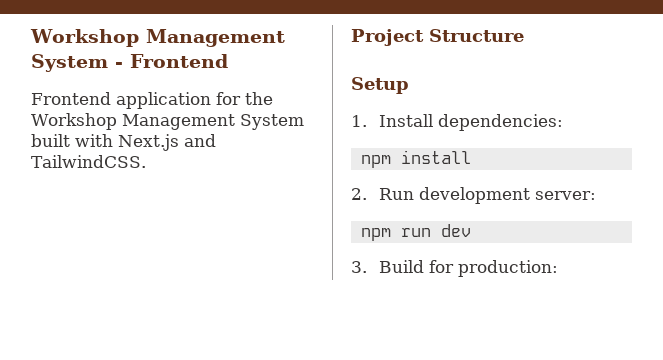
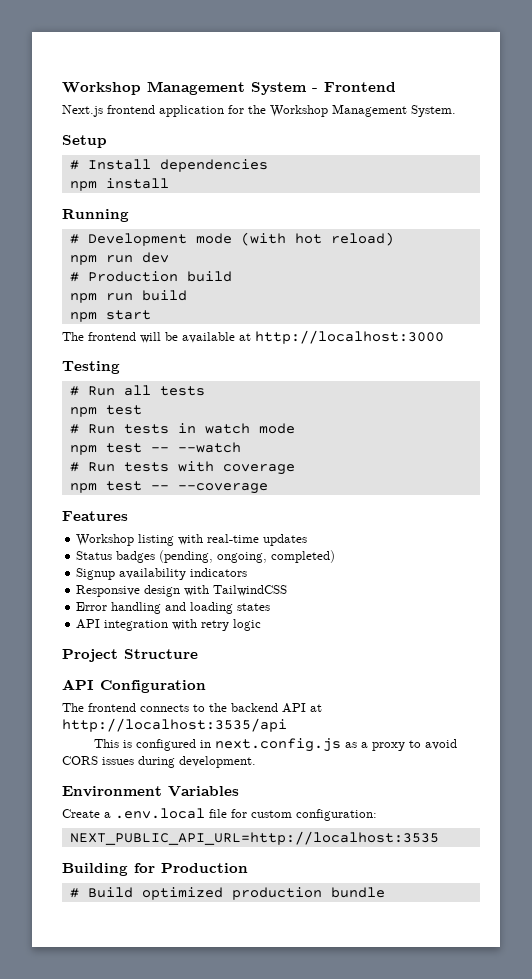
- Frontend application for the Workshop Management System built with Next.js and TailwindCSS.
+ Next.js frontend application for the Workshop Management System.
+ Setup
+ # Install dependencies
+ npm install
+ Running
+ # Development mode (with hot reload)
+ npm run dev
+ # Production build
+ npm run build
+ npm start
+ The frontend will be available at http://localhost:3000
+ Testing
+ # Run all tests
+ npm test
+ # Run tests in watch mode
+ npm test -- --watch
+ # Run tests with coverage
+ npm test -- --coverage
+ Features
+ Workshop listing with real-time updates
+ Status badges (pending, ongoing, completed)
+ Signup availability indicators
+ Responsive design with TailwindCSS
+ Error handling and loading states
+ API integration with retry logic
  Project Structure
- Setup
- 1. Install dependencies:
- npm install
- 2. Run development server:
- npm run dev
- 3. Build for production:
+ API Configuration
+ The frontend connects to the backend API at http://localhost:3535/api
+ This is configured in next.config.js as a proxy to avoid CORS issues during development.
+ Environment Variables
+ Create a .env.local file for custom configuration:
+ NEXT_PUBLIC_API_URL=http://localhost:3535
+ Building for Production
+ # Build optimized production bundle

